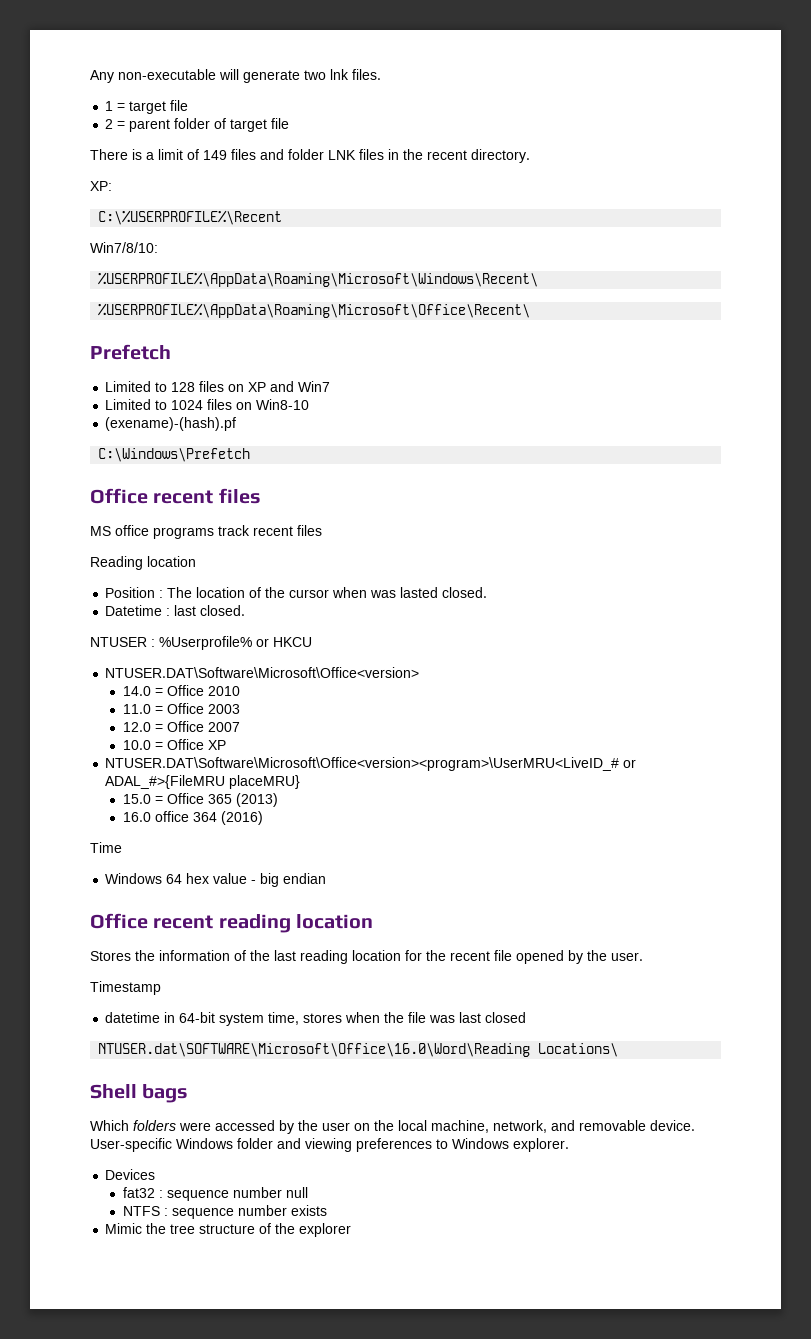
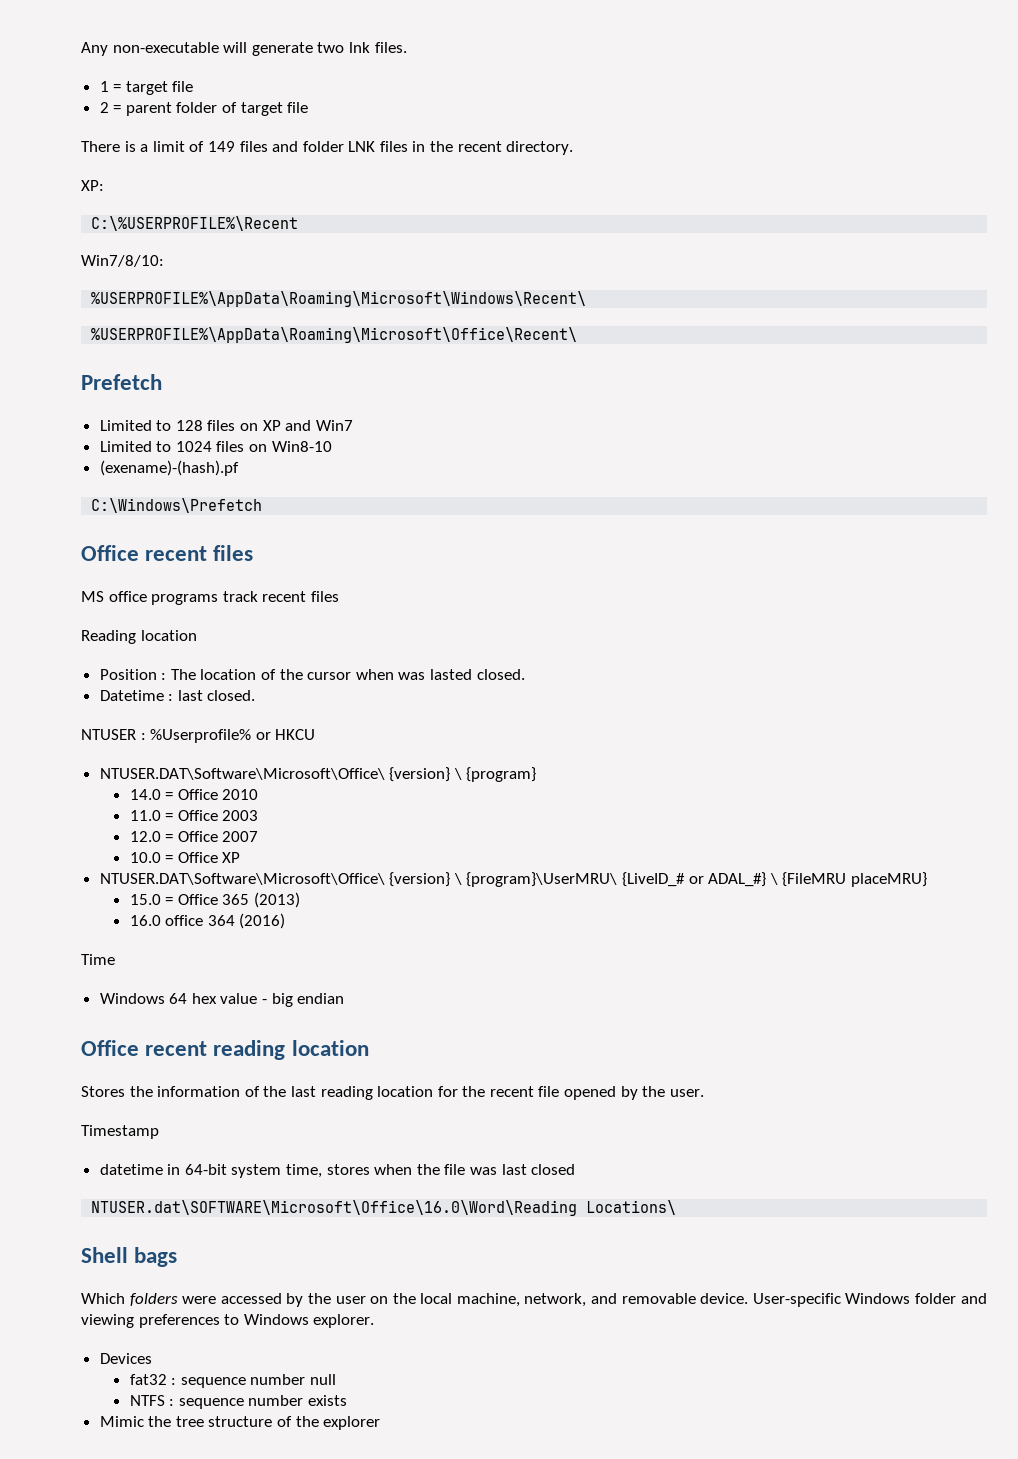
- NTUSER.DAT\Software\Microsoft\Office<version>
+ NTUSER.DAT\Software\Microsoft\Office\ {version} \ {program}
- NTUSER.DAT\Software\Microsoft\Office<version><program>\UserMRU<LiveID_# or ADAL_#>{FileMRU placeMRU}
+ NTUSER.DAT\Software\Microsoft\Office\ {version} \ {program}\UserMRU\ {LiveID_# or ADAL_#} \ {FileMRU placeMRU}

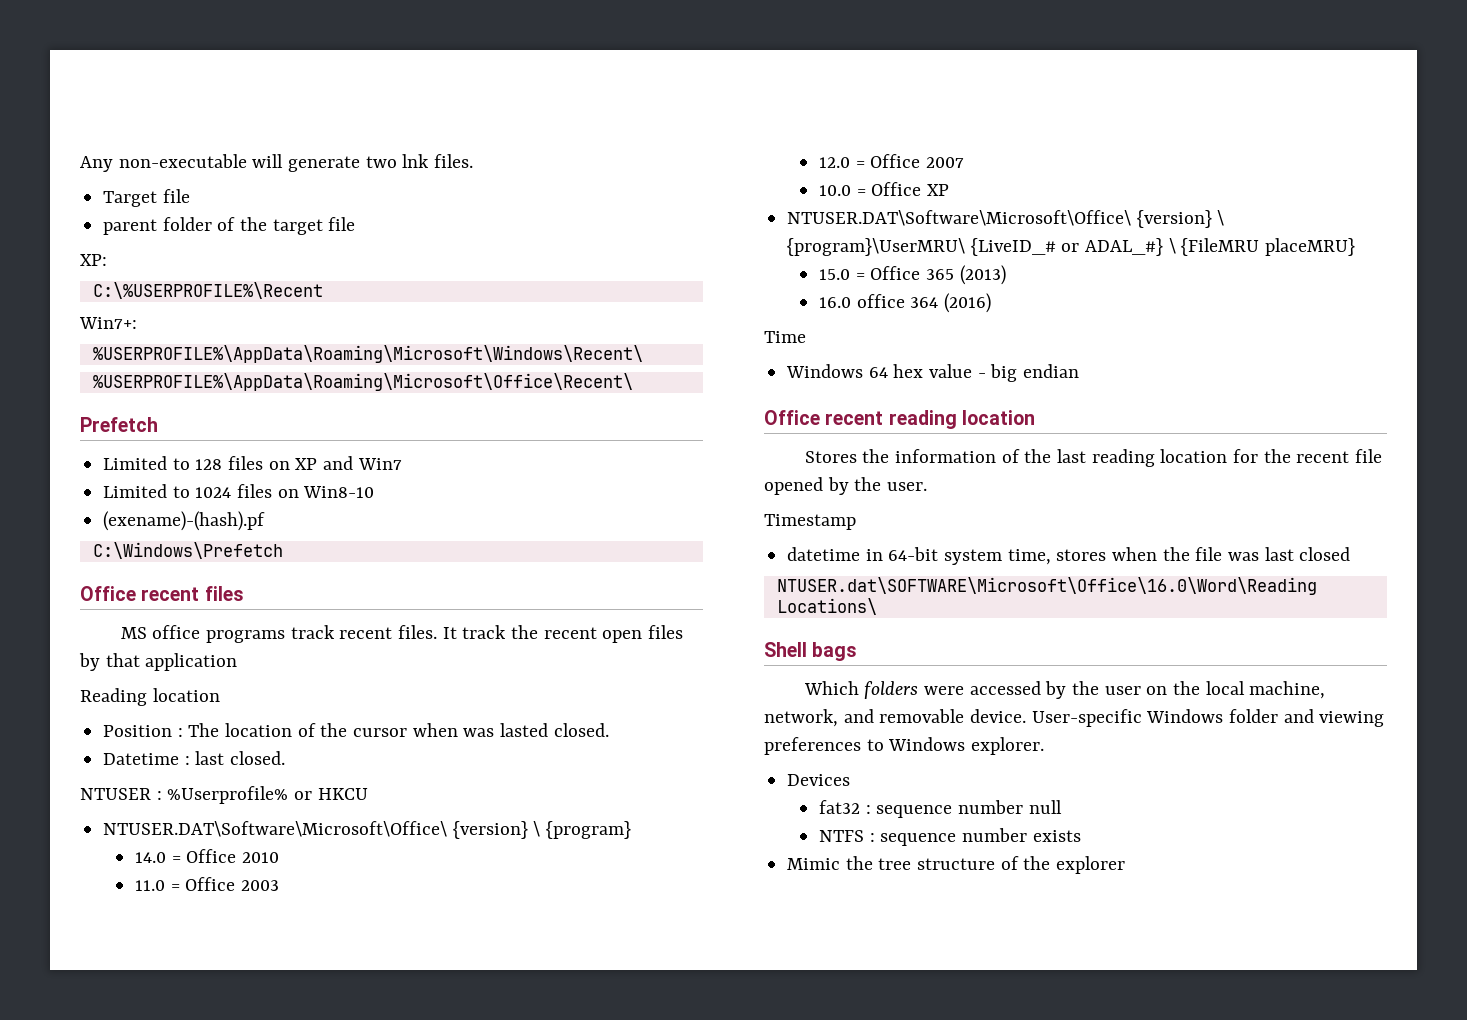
- 1 = target file
- 2 = parent folder of target file
- There is a limit of 149 files and folder LNK files in the recent directory.
+ Target file
+ parent folder of the target file
- Win7/8/10:
+ Win7+:
- MS office programs track recent files
+ MS office programs track recent files. It track the recent open files by that application

